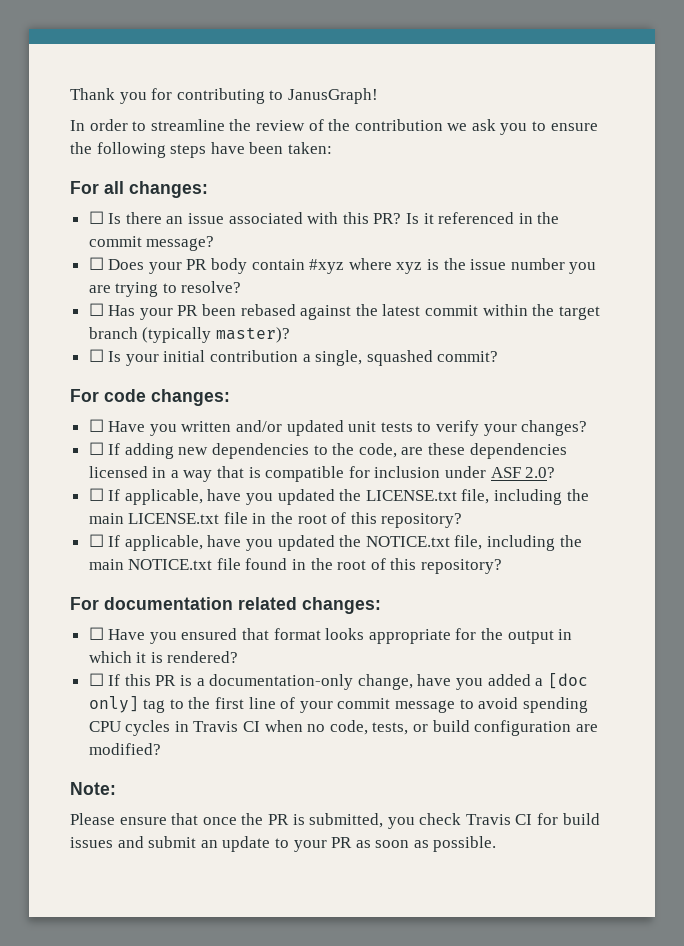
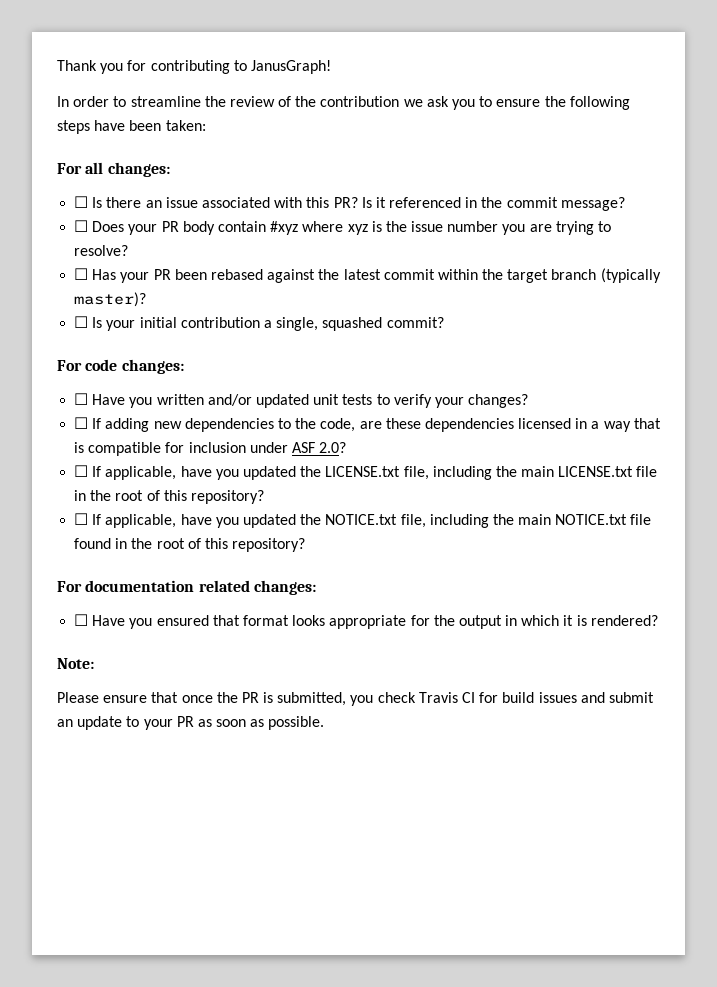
- ☐ If this PR is a documentation-only change, have you added a [doc only] tag to the first line of your commit message to avoid spending CPU cycles in Travis CI when no code, tests, or build configuration are modified?

